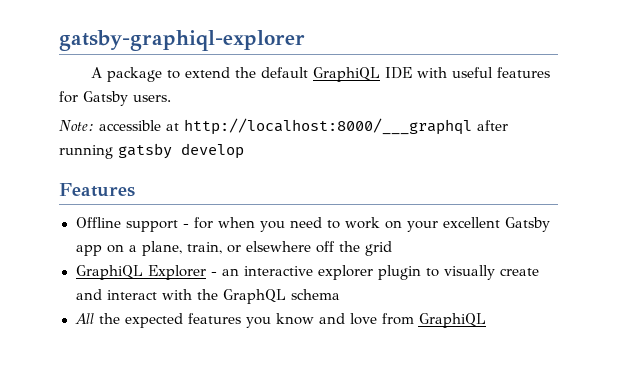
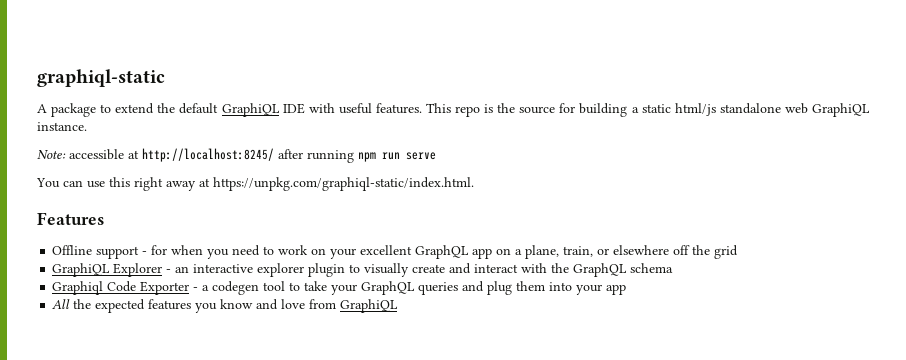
- gatsby-graphiql-explorer
+ graphiql-static
- A package to extend the default GraphiQL IDE with useful features for Gatsby users.
+ A package to extend the default GraphiQL IDE with useful features. This repo is the source for building a static html/js standalone web GraphiQL instance.
- Note: accessible at http://localhost:8000/___graphql after running gatsby develop
+ Note: accessible at http://localhost:8245/ after running npm run serve
+ You can use this right away at https://unpkg.com/graphiql-static/index.html.
- Offline support - for when you need to work on your excellent Gatsby app on a plane, train, or elsewhere off the grid
+ Offline support - for when you need to work on your excellent GraphQL app on a plane, train, or elsewhere off the grid
+ Graphiql Code Exporter - a codegen tool to take your GraphQL queries and plug them into your app

